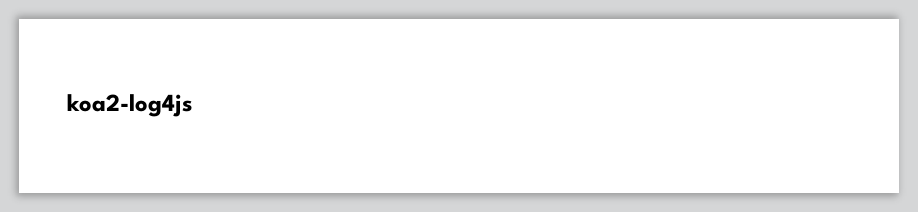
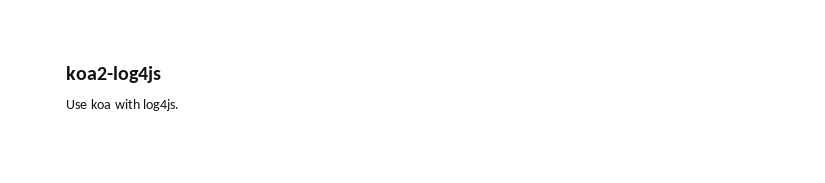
+ Use koa with log4js.

